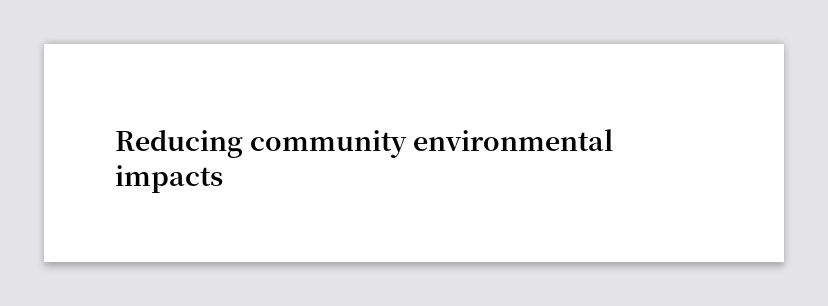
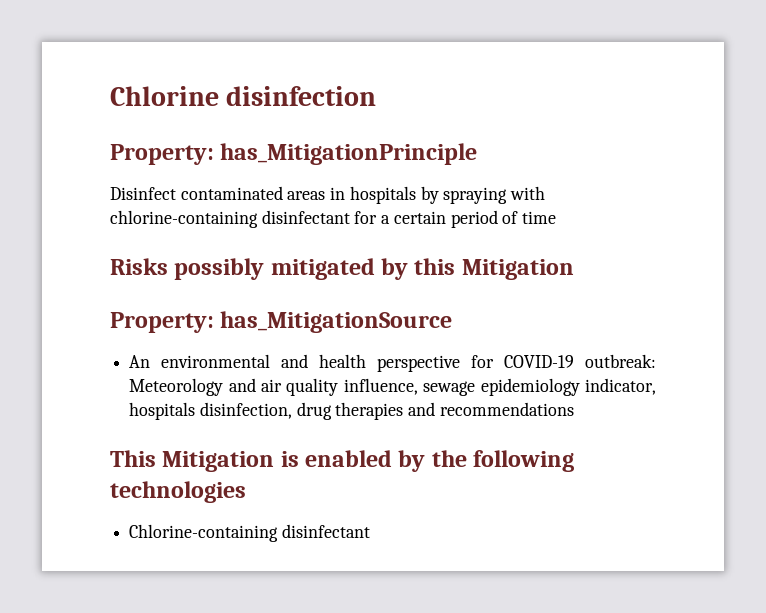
- Reducing community environmental impacts
+ Chlorine disinfection
+ Property: has_MitigationPrinciple
+ Disinfect contaminated areas in hospitals by spraying with chlorine-containing disinfectant for a certain period of time
+ Risks possibly mitigated by this Mitigation
+ Property: has_MitigationSource
+ An environmental and health perspective for COVID-19 outbreak: Meteorology and air quality influence, sewage epidemiology indicator, hospitals disinfection, drug therapies and recommendations
+ This Mitigation is enabled by the following technologies
+ Chlorine-containing disinfectant

